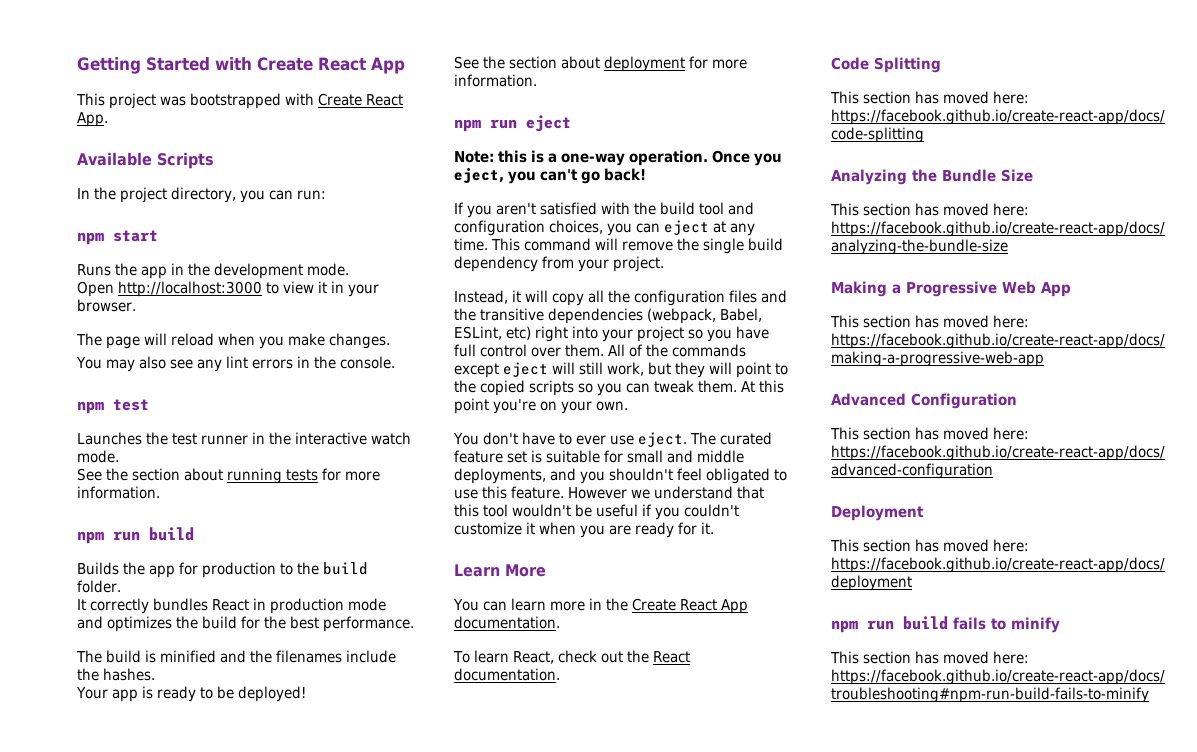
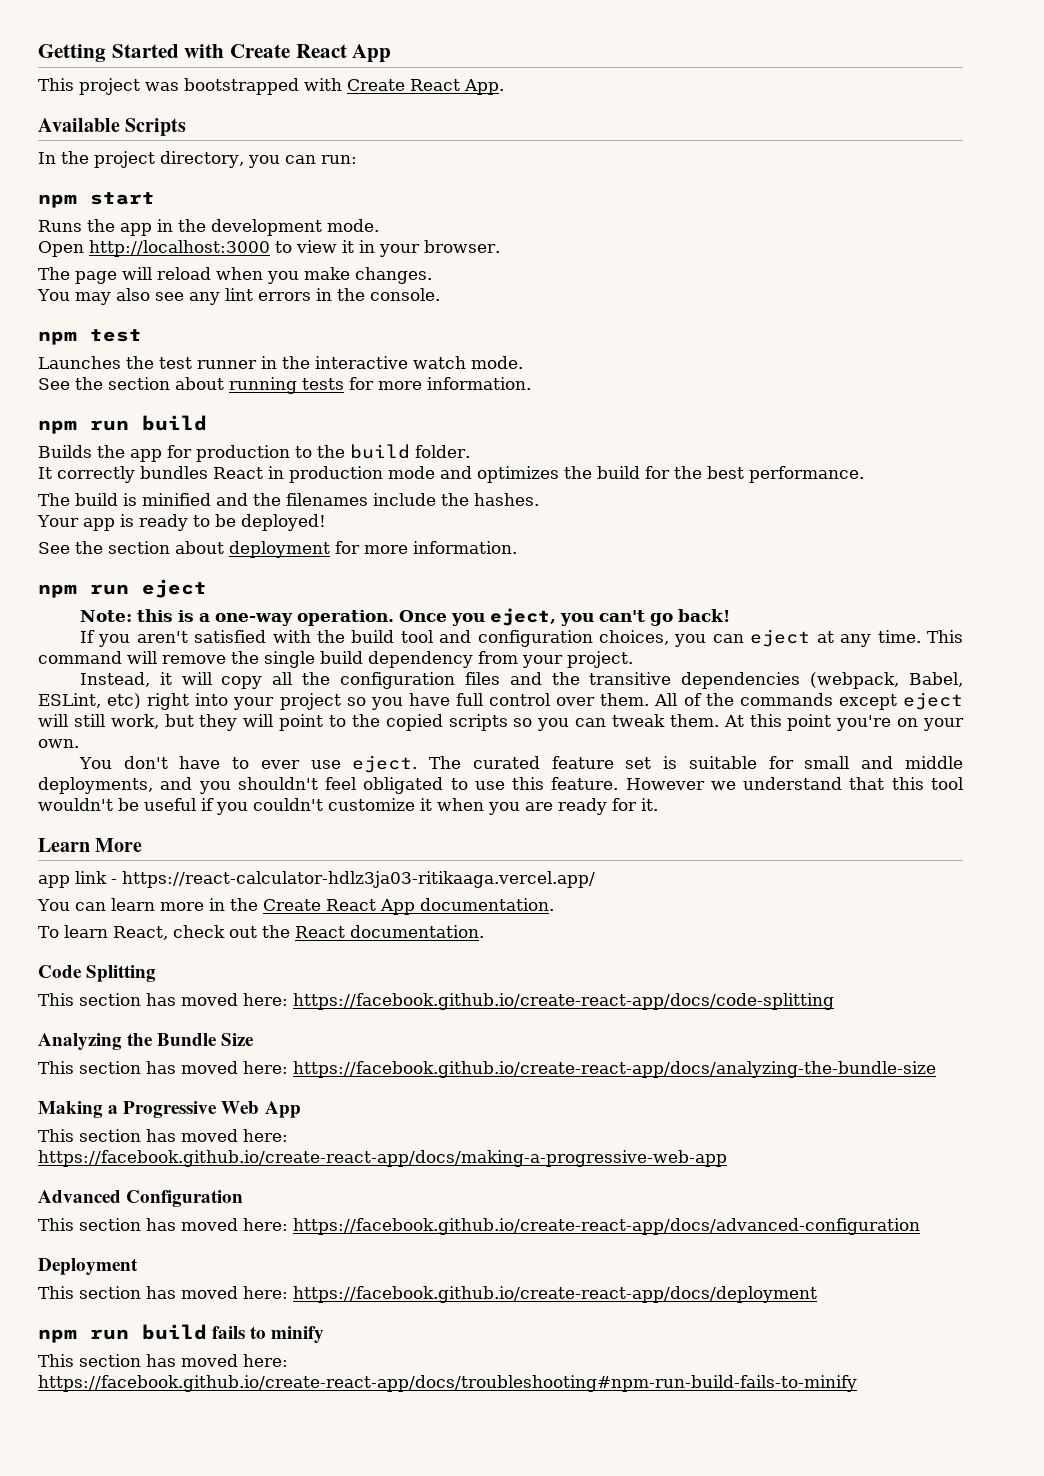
+ app link - https://react-calculator-hdlz3ja03-ritikaaga.vercel.app/

